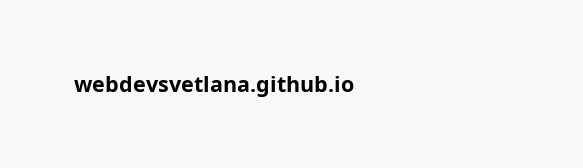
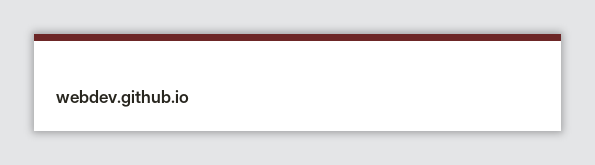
- webdevsvetlana.github.io
+ webdev.github.io

